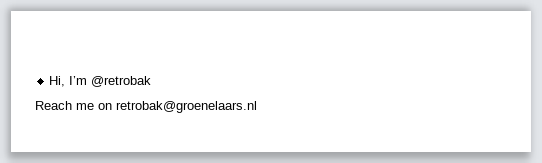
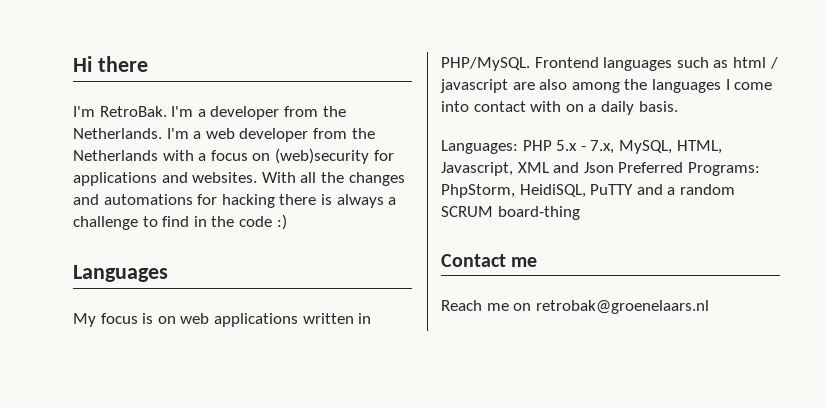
- Hi, I’m @retrobak
+ Hi there
+ I'm RetroBak. I'm a developer from the Netherlands. I'm a web developer from the Netherlands with a focus on (web)security for applications and websites. With all the changes and automations for hacking there is always a challenge to find in the code :)
+ Languages
+ My focus is on web applications written in PHP/MySQL. Frontend languages such as html / javascript are also among the languages I come into contact with on a daily basis.
+ Languages: PHP 5.x - 7.x, MySQL, HTML, Javascript, XML and Json Preferred Programs: PhpStorm, HeidiSQL, PuTTY and a random SCRUM board-thing
+ Contact me

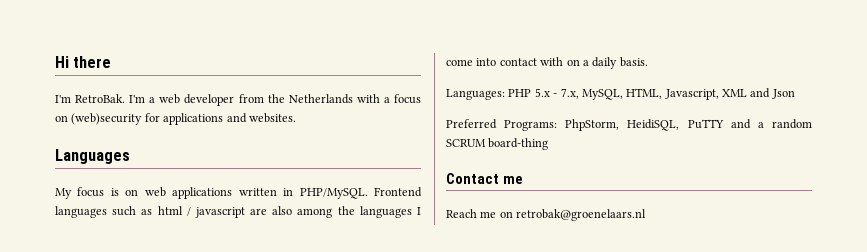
- I'm a developer from the Netherlands. I'm a web developer from the Netherlands with a focus on (web)security for applications and websites. With all the changes and automations for hacking there is always a challenge to find in the code :)
+ I'm a web developer from the Netherlands with a focus on (web)security for applications and websites.
- Languages: PHP 5.x - 7.x, MySQL, HTML, Javascript, XML and Json Preferred Programs: PhpStorm, HeidiSQL, PuTTY and a random SCRUM board-thing
+ Languages: PHP 5.x - 7.x, MySQL, HTML, Javascript, XML and Json
+ Preferred Programs: PhpStorm, HeidiSQL, PuTTY and a random SCRUM board-thing

